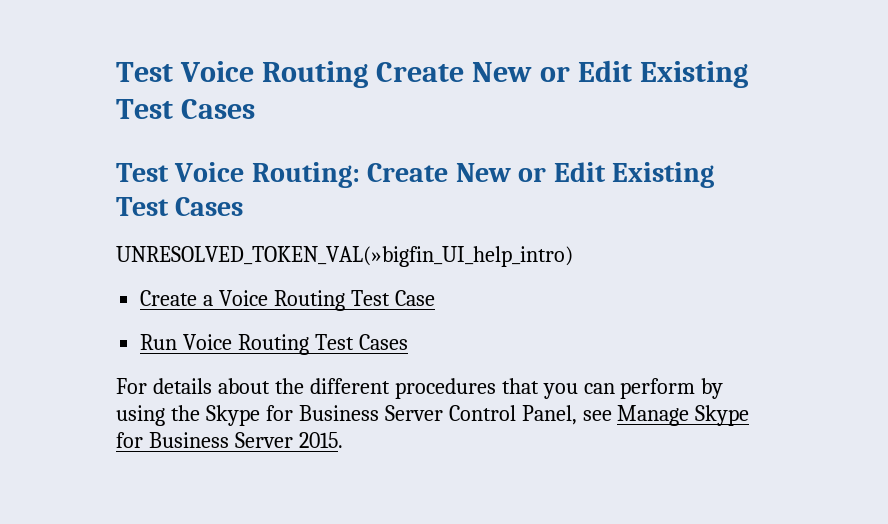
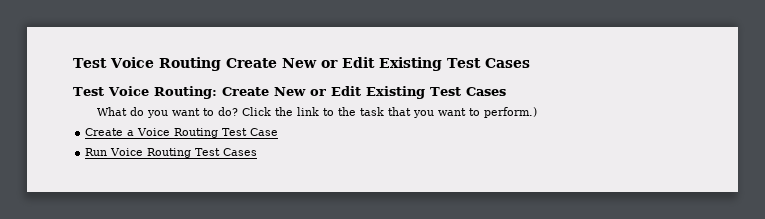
- UNRESOLVED_TOKEN_VAL(»bigfin_UI_help_intro)
+ What do you want to do? Click the link to the task that you want to perform.)
- For details about the different procedures that you can perform by using the Skype for Business Server Control Panel, see Manage Skype for Business Server 2015.

